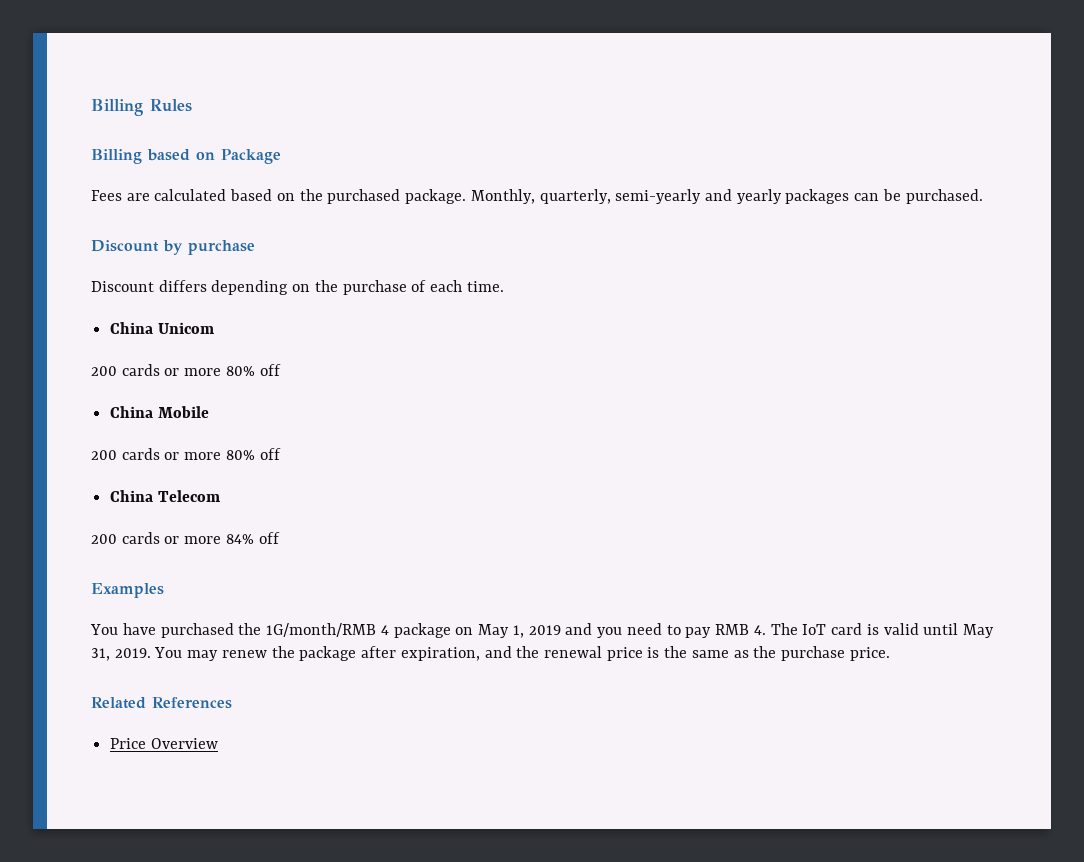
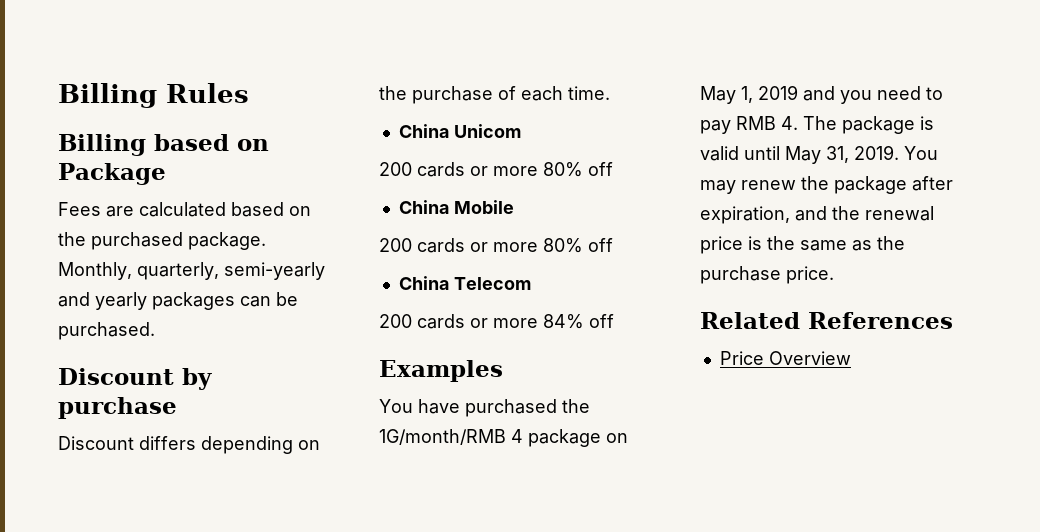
- You have purchased the 1G/month/RMB 4 package on May 1, 2019 and you need to pay RMB 4. The IoT card is valid until May 31, 2019.
+ You have purchased the 1G/month/RMB 4 package on May 1, 2019 and you need to pay RMB 4. The package is valid until May 31, 2019.

